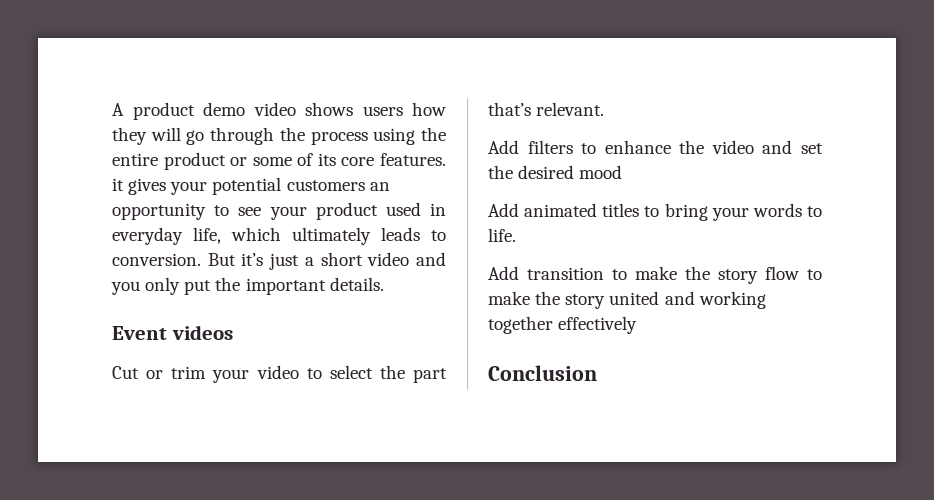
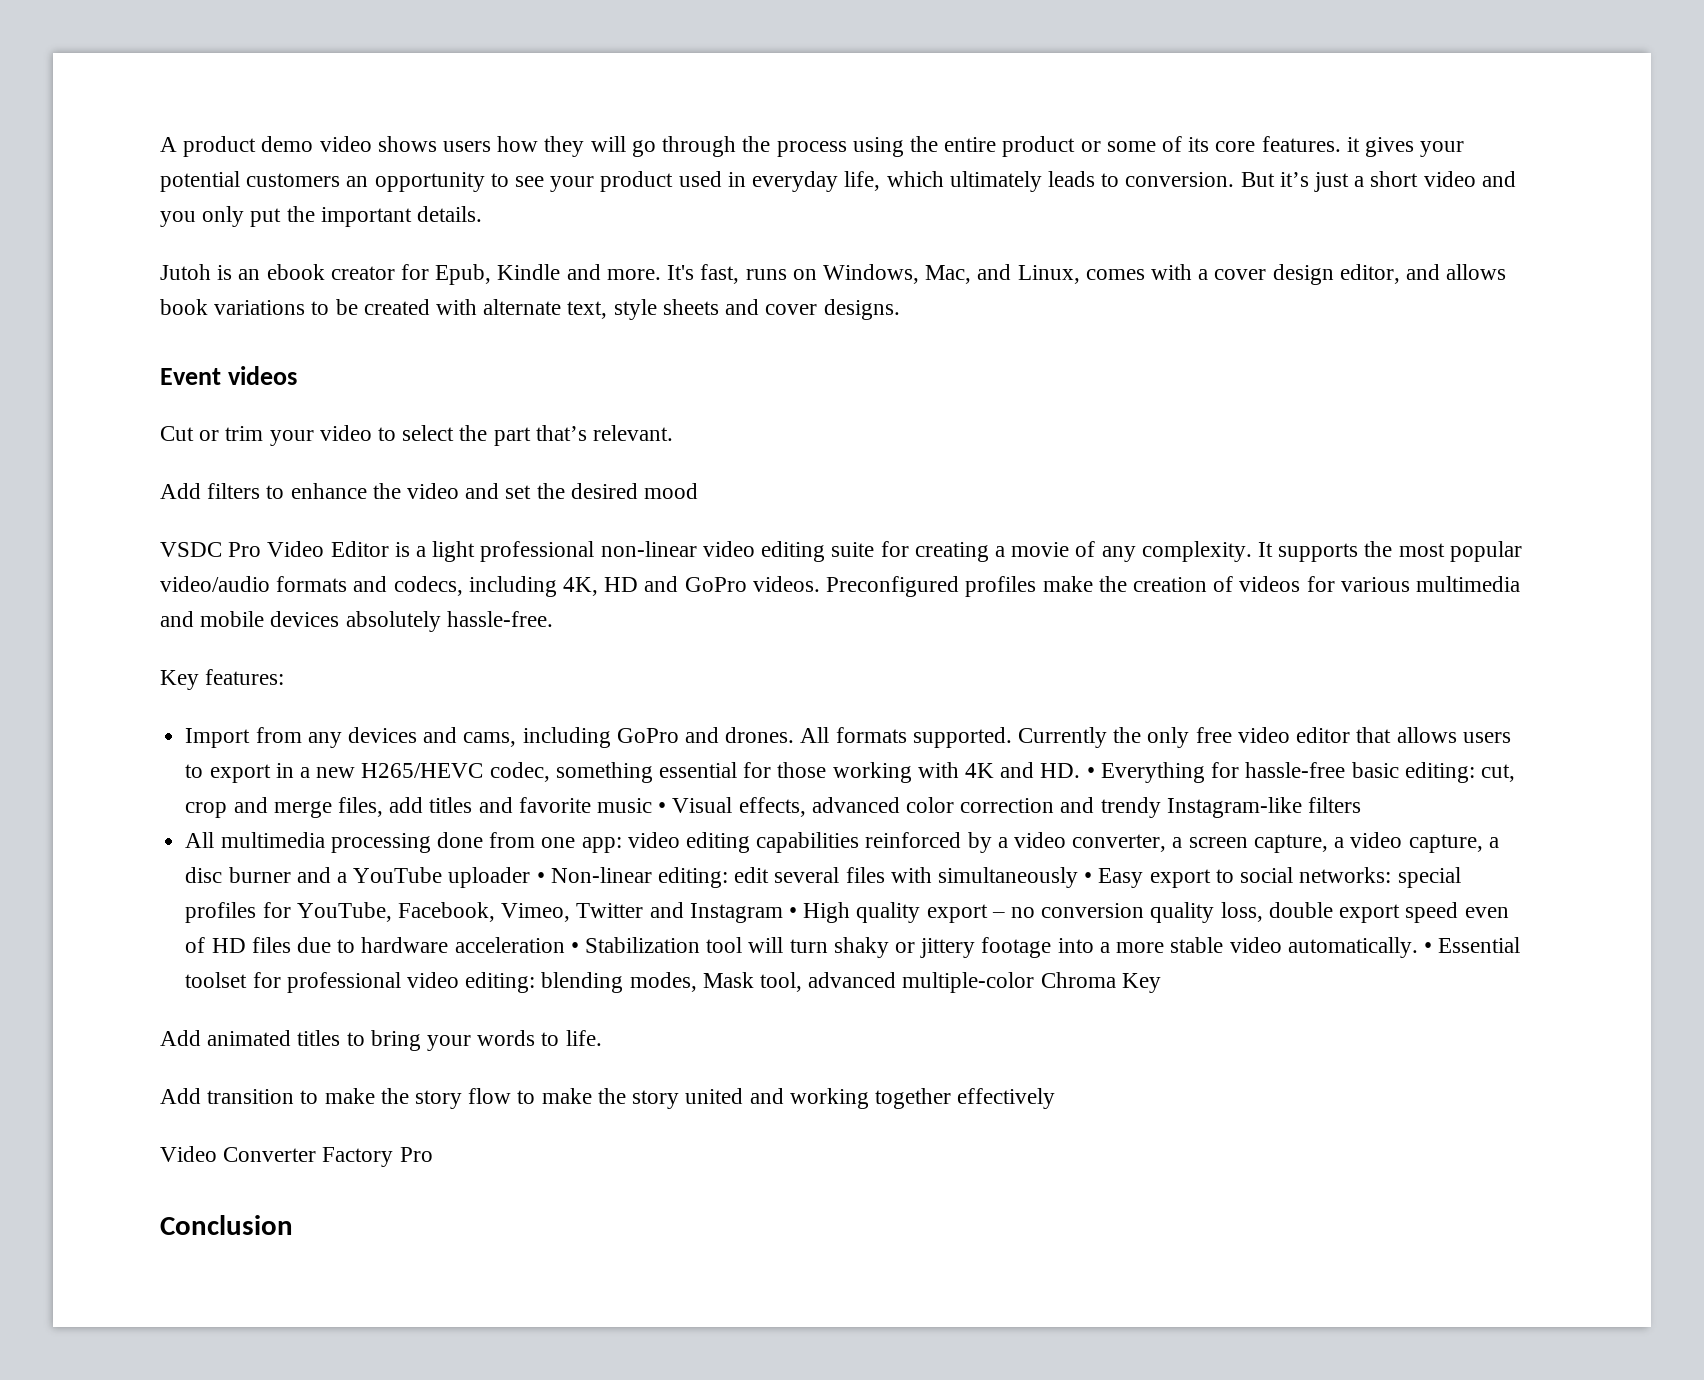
+ Jutoh is an ebook creator for Epub, Kindle and more. It's fast, runs on Windows, Mac, and Linux, comes with a cover design editor, and allows book variations to be created with alternate text, style sheets and cover designs.
+ VSDC Pro Video Editor is a light professional non-linear video editing suite for creating a movie of any complexity. It supports the most popular video/audio formats and codecs, including 4K, HD and GoPro videos. Preconfigured profiles make the creation of videos for various multimedia and mobile devices absolutely hassle-free.
+ Key features:
+ Import from any devices and cams, including GoPro and drones. All formats supported. Сurrently the only free video editor that allows users to export in a new H265/HEVC codec, something essential for those working with 4K and HD. • Everything for hassle-free basic editing: cut, crop and merge files, add titles and favorite music • Visual effects, advanced color correction and trendy Instagram-like filters
+ All multimedia processing done from one app: video editing capabilities reinforced by a video converter, a screen capture, a video capture, a disc burner and a YouTube uploader • Non-linear editing: edit several files with simultaneously • Easy export to social networks: special profiles for YouTube, Facebook, Vimeo, Twitter and Instagram • High quality export – no conversion quality loss, double export speed even of HD files due to hardware acceleration • Stabilization tool will turn shaky or jittery footage into a more stable video automatically. • Essential toolset for professional video editing: blending modes, Mask tool, advanced multiple-color Chroma Key
+ Video Converter Factory Pro

